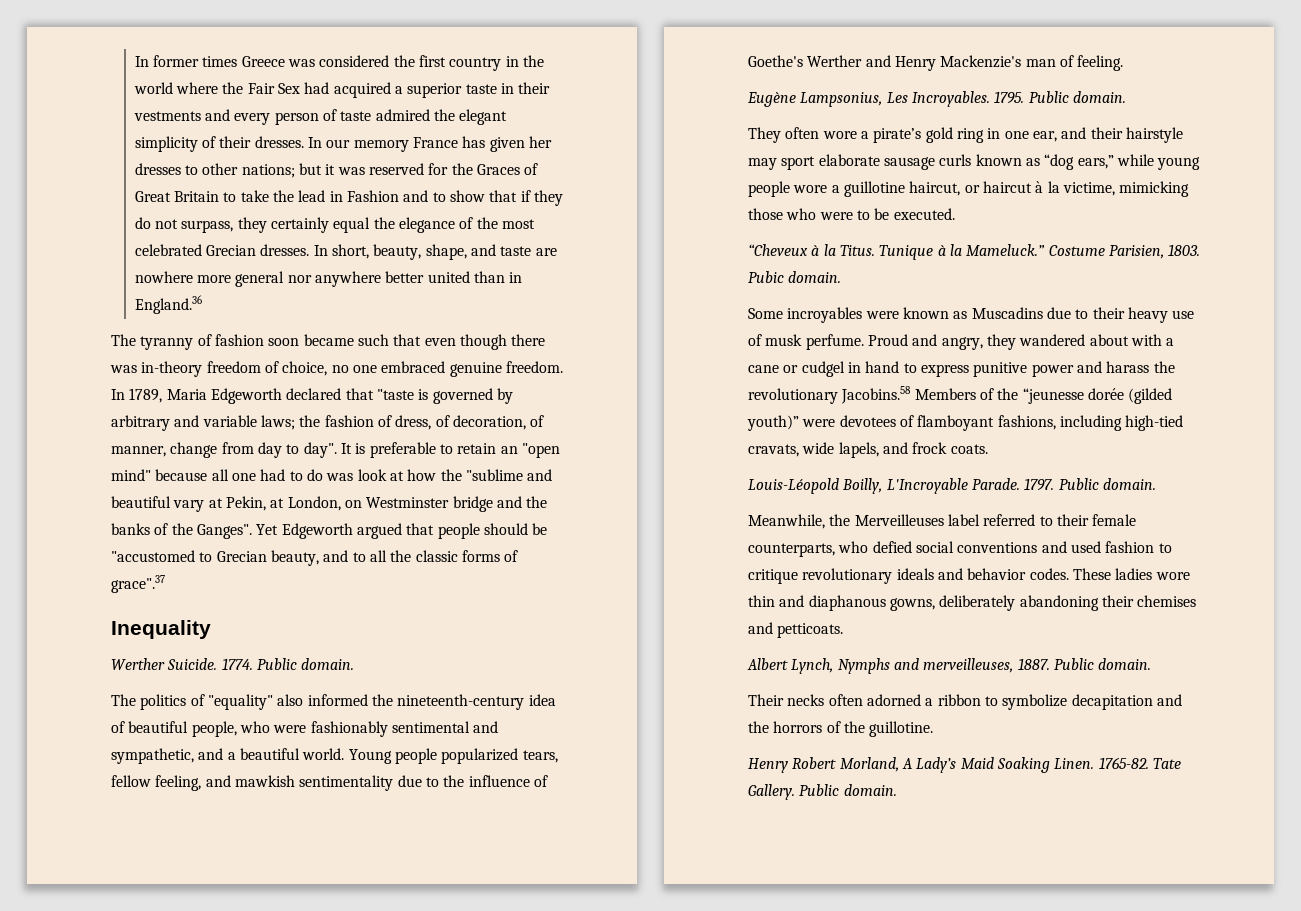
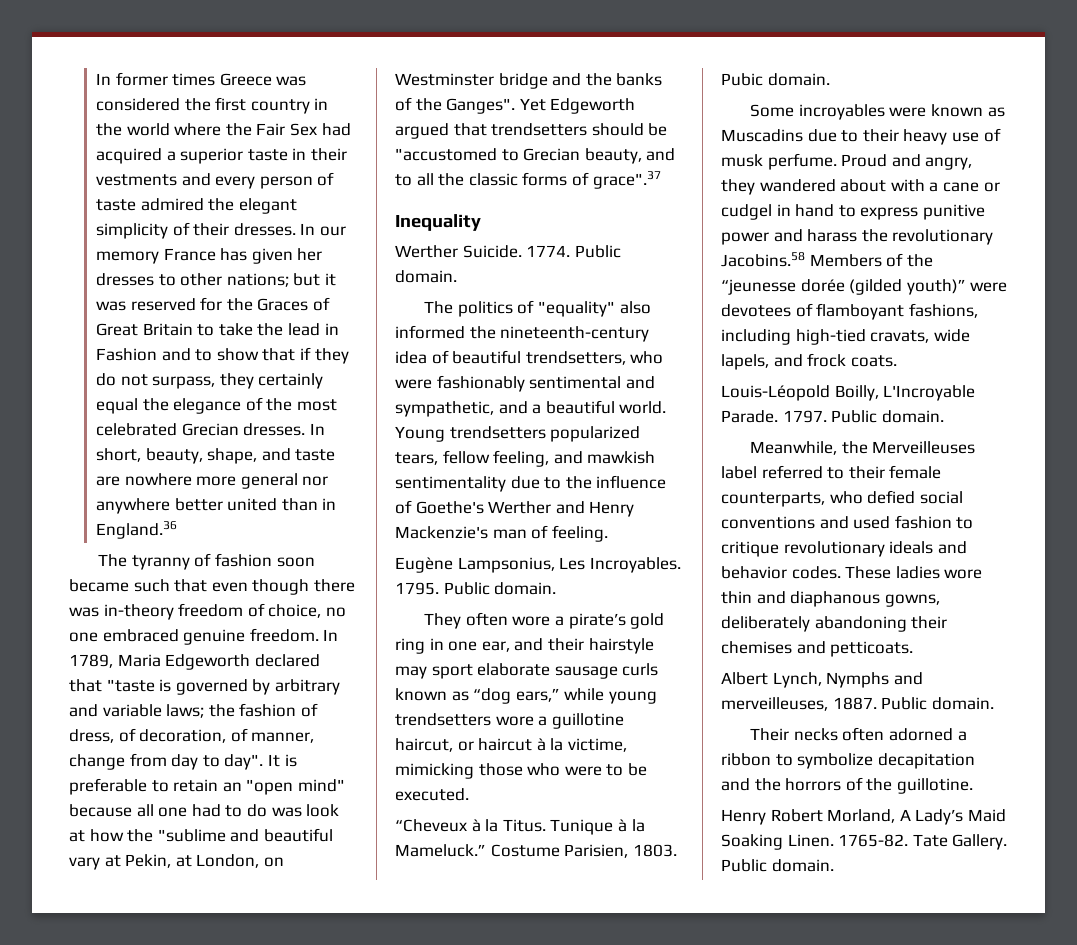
- Yet Edgeworth argued that people should be "accustomed to Grecian beauty, and to all the classic forms of grace".37
+ Yet Edgeworth argued that trendsetters should be "accustomed to Grecian beauty, and to all the classic forms of grace".37
- The politics of "equality" also informed the nineteenth-century idea of beautiful people, who were fashionably sentimental and sympathetic, and a beautiful world.
+ The politics of "equality" also informed the nineteenth-century idea of beautiful trendsetters, who were fashionably sentimental and sympathetic, and a beautiful world.
- Young people popularized tears, fellow feeling, and mawkish sentimentality due to the influence of Goethe's Werther and Henry Mackenzie's man of feeling.
+ Young trendsetters popularized tears, fellow feeling, and mawkish sentimentality due to the influence of Goethe's Werther and Henry Mackenzie's man of feeling.
- They often wore a pirate’s gold ring in one ear, and their hairstyle may sport elaborate sausage curls known as “dog ears,” while young people wore a guillotine haircut, or haircut à la victime, mimicking those who were to be executed.
+ They often wore a pirate’s gold ring in one ear, and their hairstyle may sport elaborate sausage curls known as “dog ears,” while young trendsetters wore a guillotine haircut, or haircut à la victime, mimicking those who were to be executed.

